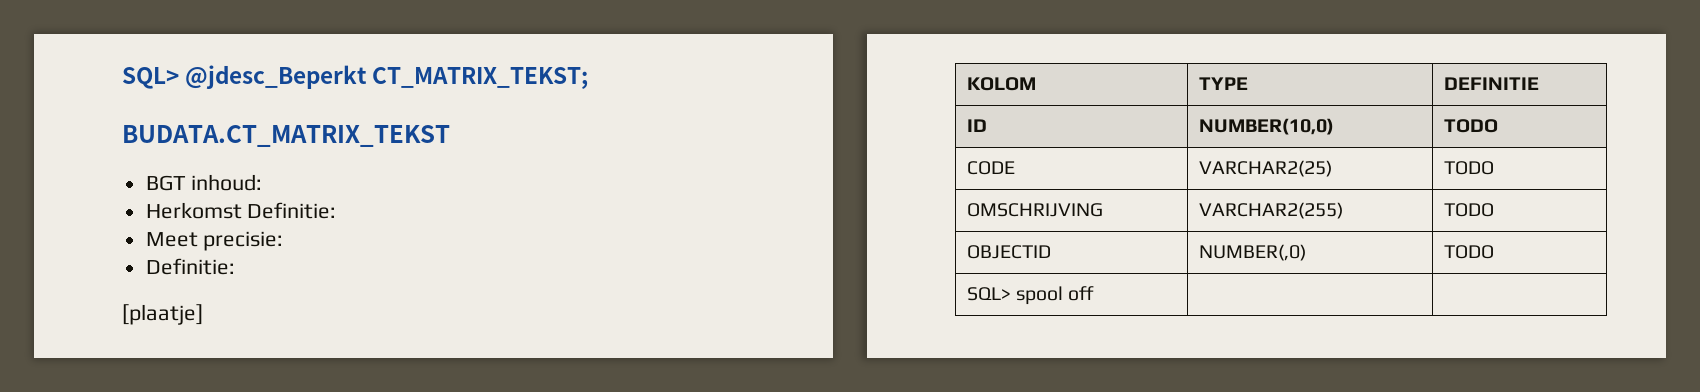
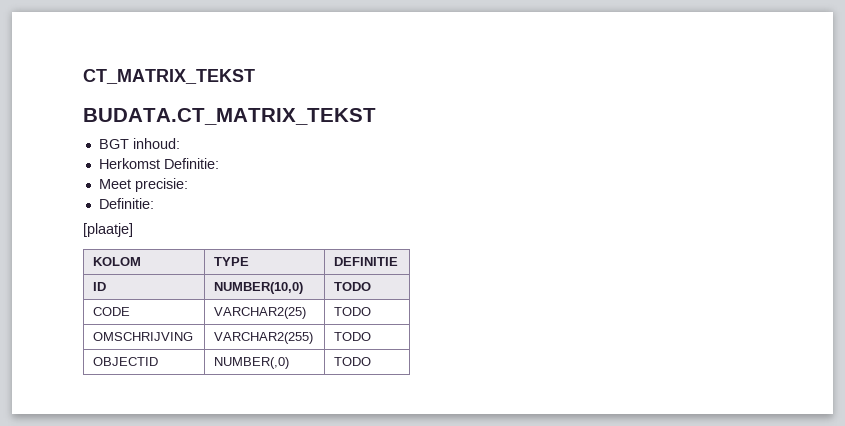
- SQL> @jdesc_Beperkt CT_MATRIX_TEKST;
+ CT_MATRIX_TEKST
- SQL> spool off | |

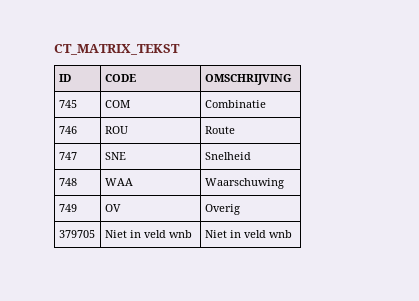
- BUDATA.CT_MATRIX_TEKST
- BGT inhoud:
- Herkomst Definitie:
- Meet precisie:
- Definitie:
- [plaatje]
- KOLOM | TYPE | DEFINITIE
- ID | NUMBER(10,0) | TODO
- CODE | VARCHAR2(25) | TODO
- OMSCHRIJVING | VARCHAR2(255) | TODO
- OBJECTID | NUMBER(,0) | TODO
+ ID | CODE | OMSCHRIJVING
+ 745 | COM | Combinatie
+ 746 | ROU | Route
+ 747 | SNE | Snelheid
+ 748 | WAA | Waarschuwing
+ 749 | OV | Overig
+ 379705 | Niet in veld wnb | Niet in veld wnb

